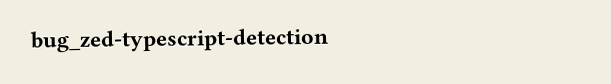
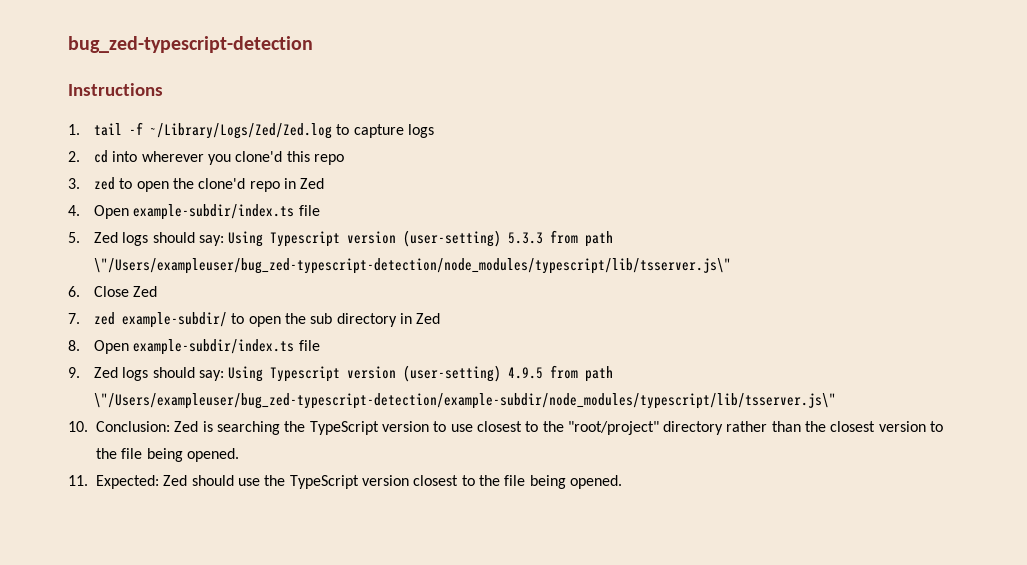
+ Instructions
+ 1. tail -f ~/Library/Logs/Zed/Zed.log to capture logs
+ 2. cd into wherever you clone'd this repo
+ 3. zed to open the clone'd repo in Zed
+ 4. Open example-subdir/index.ts file
+ 5. Zed logs should say: Using Typescript version (user-setting) 5.3.3 from path \"/Users/exampleuser/bug_zed-typescript-detection/node_modules/typescript/lib/tsserver.js\"
+ 6. Close Zed
+ 7. zed example-subdir/ to open the sub directory in Zed
+ 8. Open example-subdir/index.ts file
+ 9. Zed logs should say: Using Typescript version (user-setting) 4.9.5 from path \"/Users/exampleuser/bug_zed-typescript-detection/example-subdir/node_modules/typescript/lib/tsserver.js\"
+ 10. Conclusion: Zed is searching the TypeScript version to use closest to the "root/project" directory rather than the closest version to the file being opened.
+ 11. Expected: Zed should use the TypeScript version closest to the file being opened.

